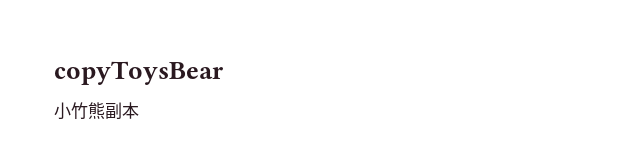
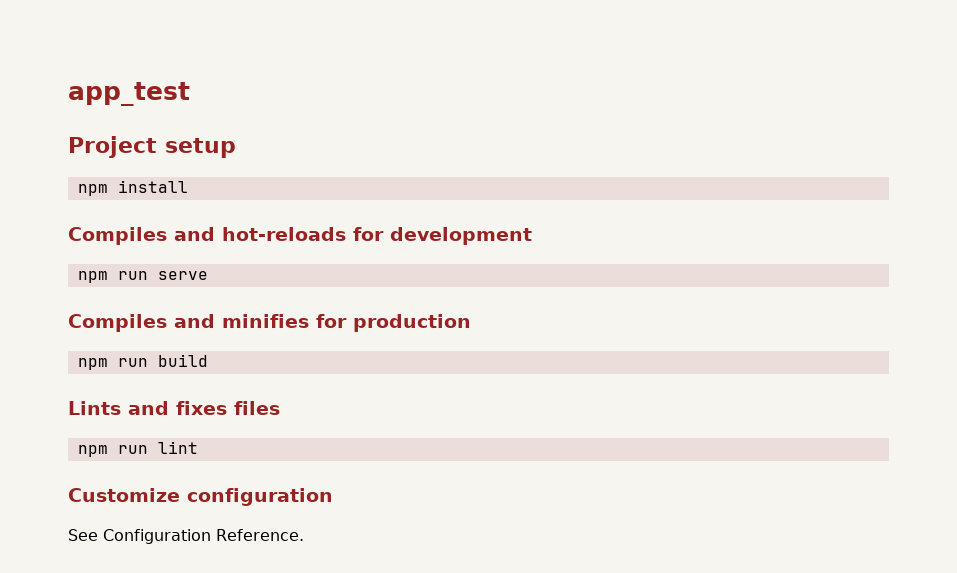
- copyToysBear
- 小竹熊副本
+ app_test
+ Project setup
+ npm install
+ Compiles and hot-reloads for development
+ npm run serve
+ Compiles and minifies for production
+ npm run build
+ Lints and fixes files
+ npm run lint
+ Customize configuration
+ See Configuration Reference.

